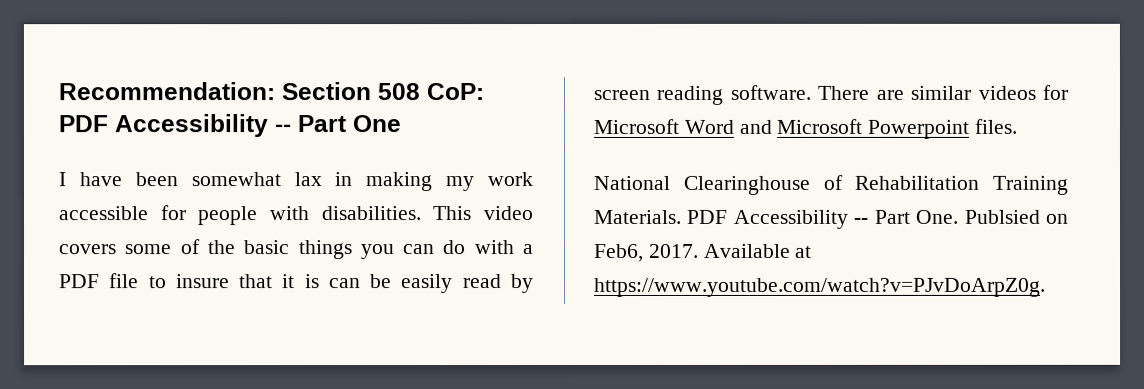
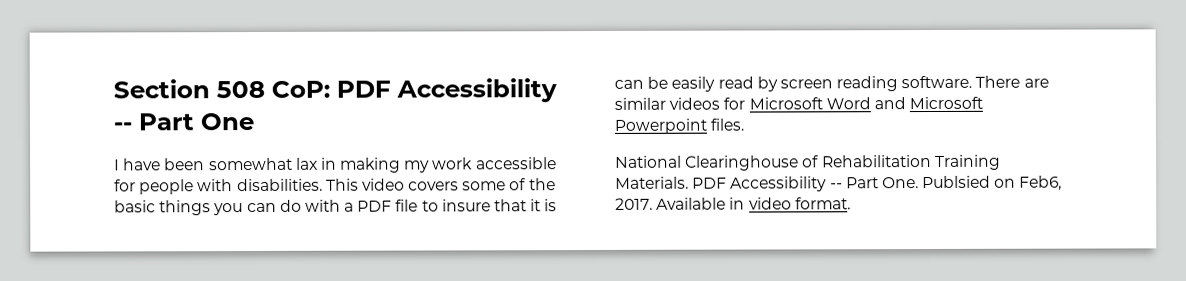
- Recommendation: Section 508 CoP: PDF Accessibility -- Part One
+ Section 508 CoP: PDF Accessibility -- Part One
- Available at https://www.youtube.com/watch?v=PJvDoArpZ0g.
+ Available in video format.

